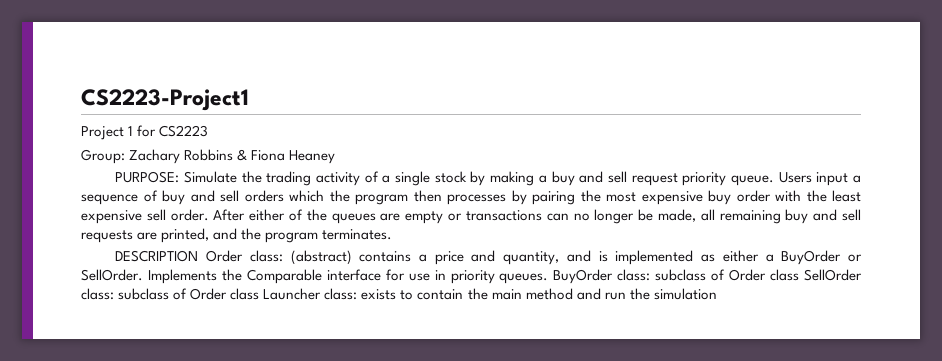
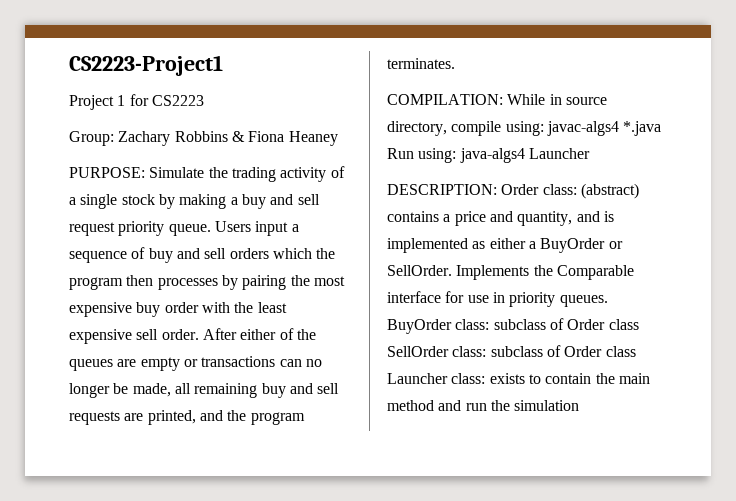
- DESCRIPTION Order class: (abstract) contains a price and quantity, and is implemented as either a BuyOrder or SellOrder.
+ COMPILATION: While in source directory, compile using: javac-algs4 *.java Run using: java-algs4 Launcher
+ DESCRIPTION: Order class: (abstract) contains a price and quantity, and is implemented as either a BuyOrder or SellOrder.

